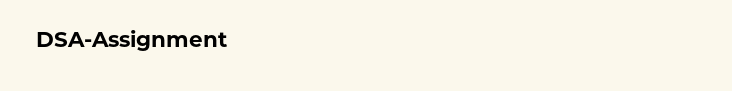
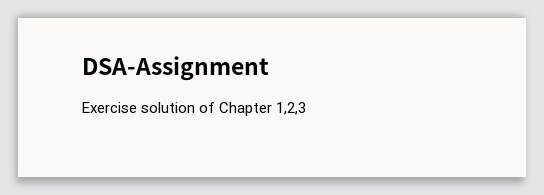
+ Exercise solution of Chapter 1,2,3

